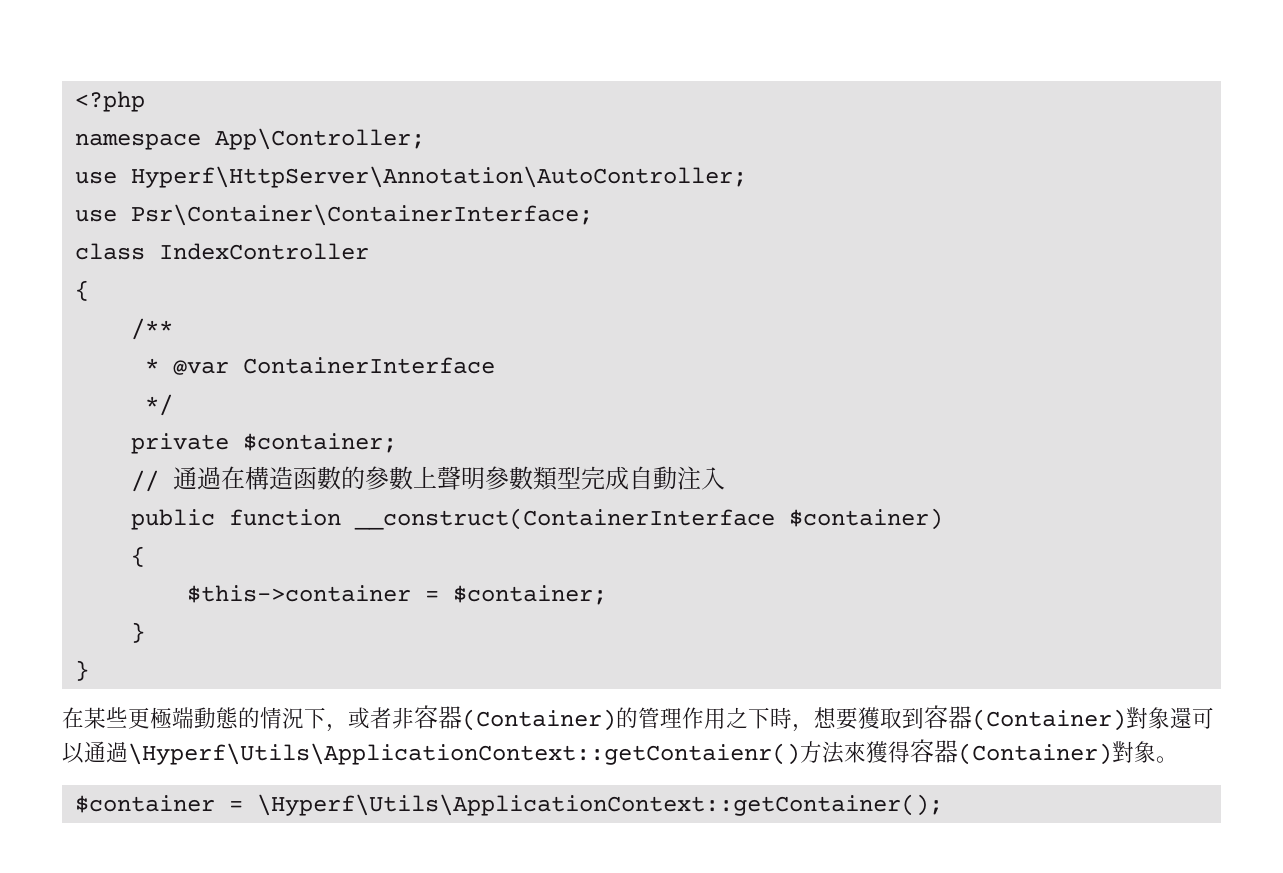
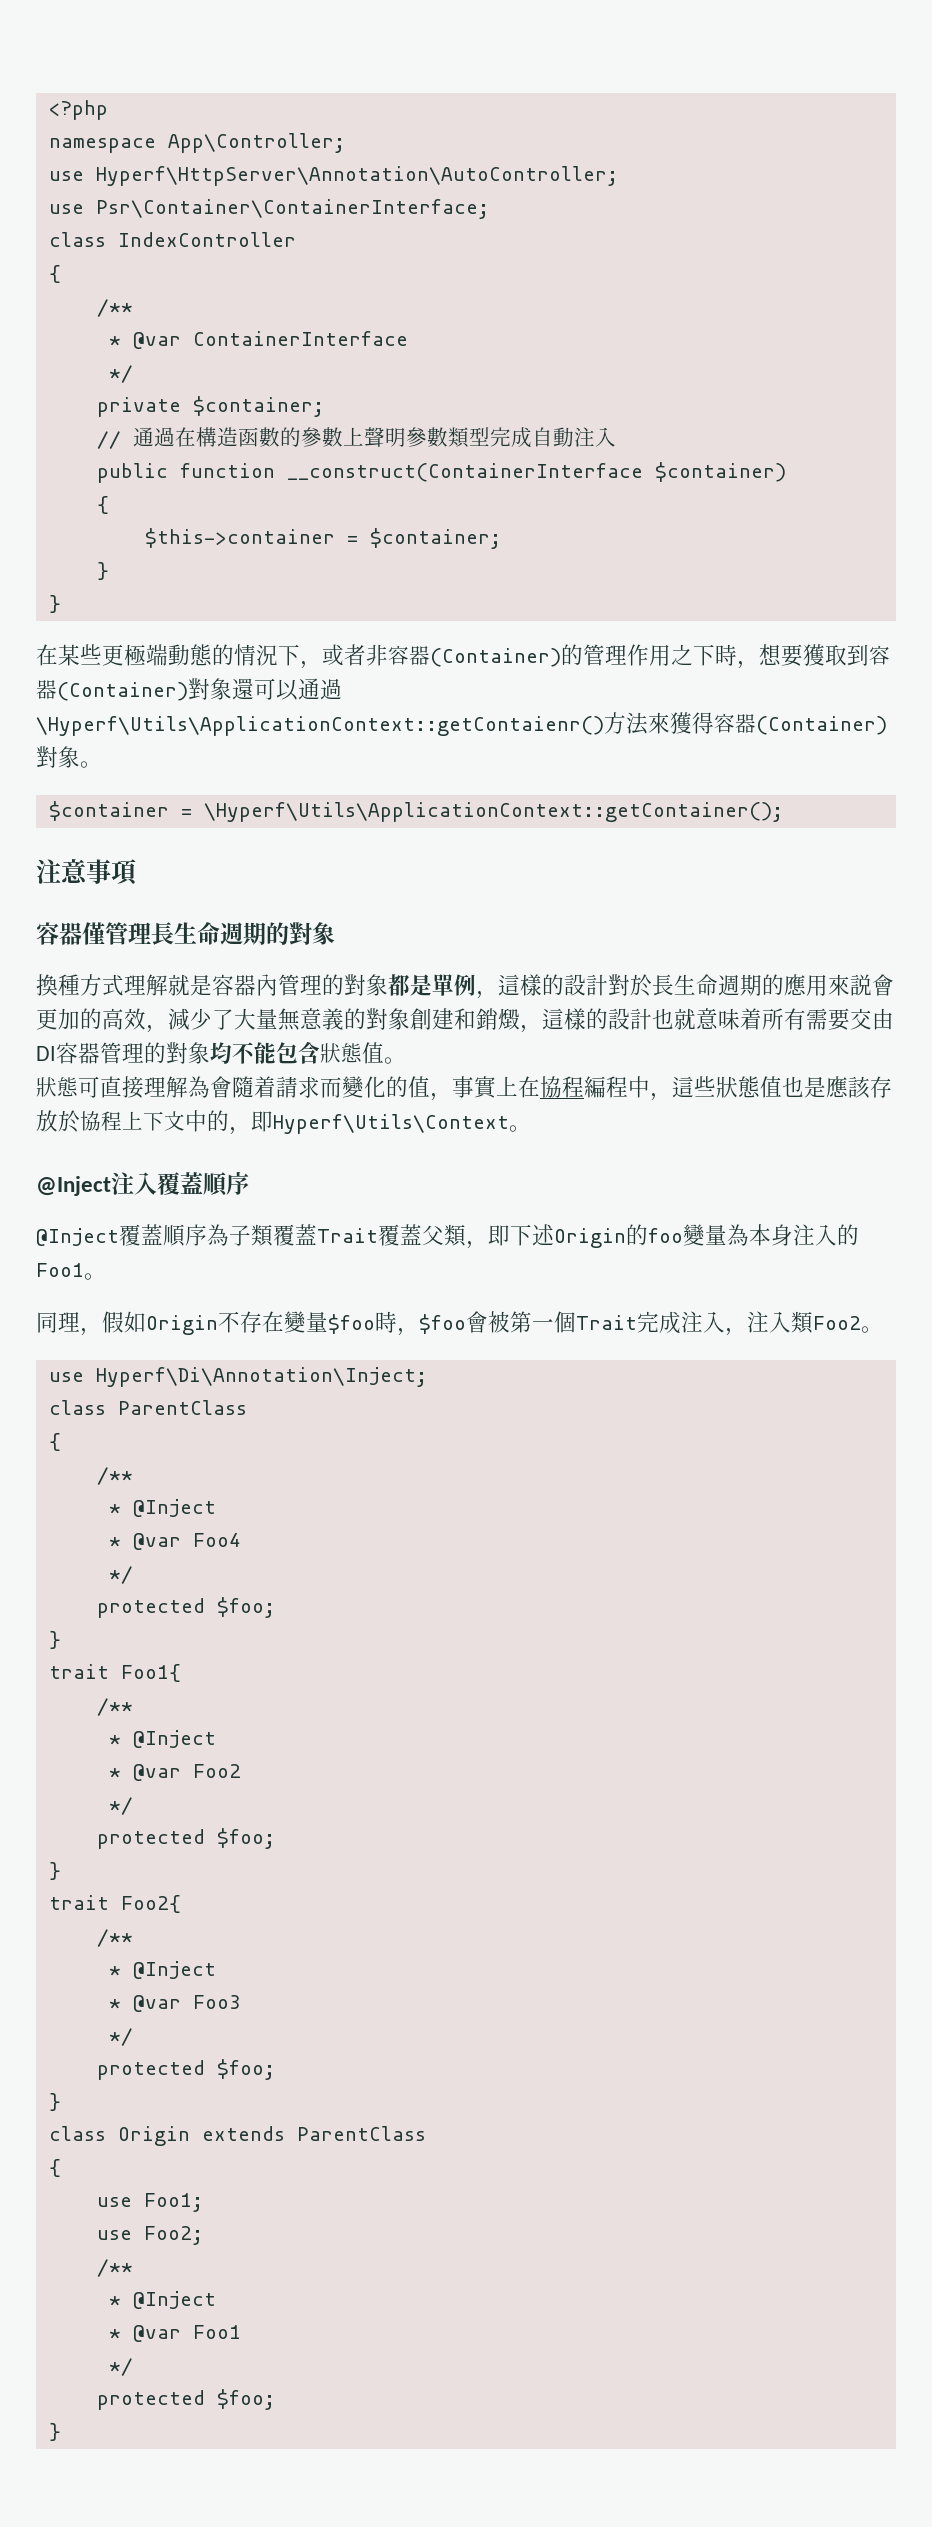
+ 注意事項
+ 容器僅管理長生命週期的對象
+ 換種方式理解就是容器內管理的對象都是單例，這樣的設計對於長生命週期的應用來説會更加的高效，減少了大量無意義的對象創建和銷燬，這樣的設計也就意味着所有需要交由DI容器管理的對象均不能包含狀態值。
+ 狀態可直接理解為會隨着請求而變化的值，事實上在協程編程中，這些狀態值也是應該存放於協程上下文中的，即Hyperf\Utils\Context。
+ @Inject注入覆蓋順序
+ @Inject覆蓋順序為子類覆蓋Trait覆蓋父類，即下述Origin的foo變量為本身注入的Foo1。
+ 同理，假如Origin不存在變量$foo時，$foo會被第一個Trait完成注入，注入類Foo2。
+ use Hyperf\Di\Annotation\Inject;
+ class ParentClass
+ {
+ /**
+ * @Inject
+ * @var Foo4
+ */
+ protected $foo;
+ }
+ trait Foo1{
+ /**
+ * @Inject
+ * @var Foo2
+ */
+ protected $foo;
+ }
+ trait Foo2{
+ /**
+ * @Inject
+ * @var Foo3
+ */
+ protected $foo;
+ }
+ class Origin extends ParentClass
+ {
+ use Foo1;
+ use Foo2;
+ /**
+ * @Inject
+ * @var Foo1
+ */
+ protected $foo;
+ }

